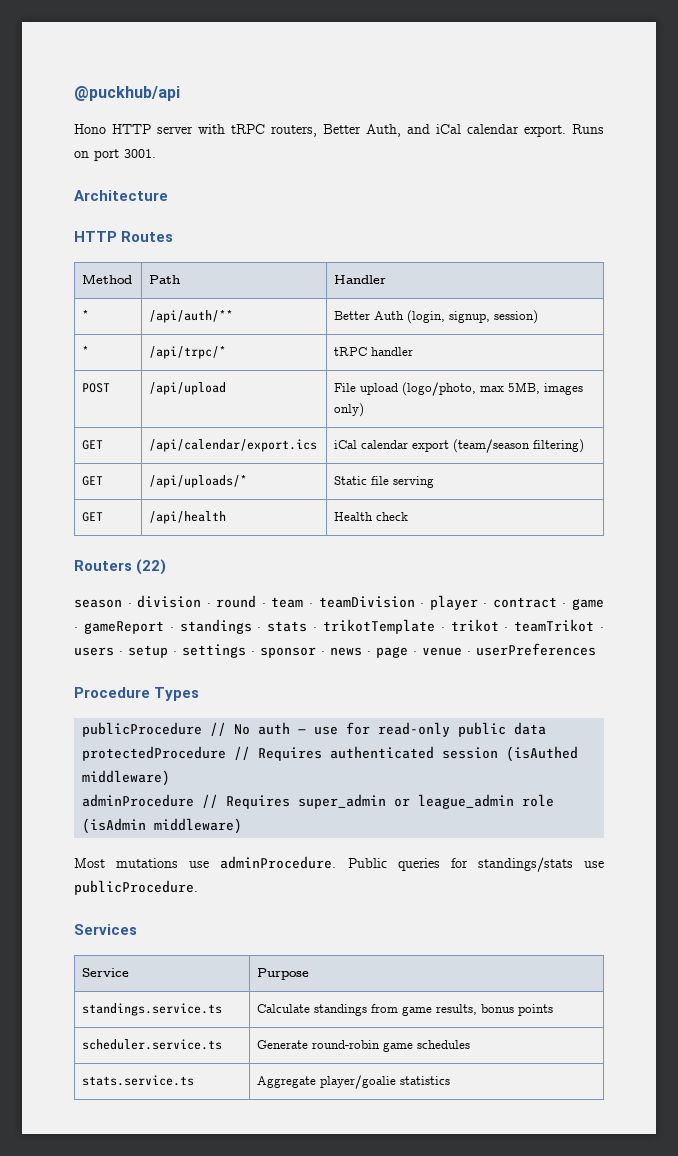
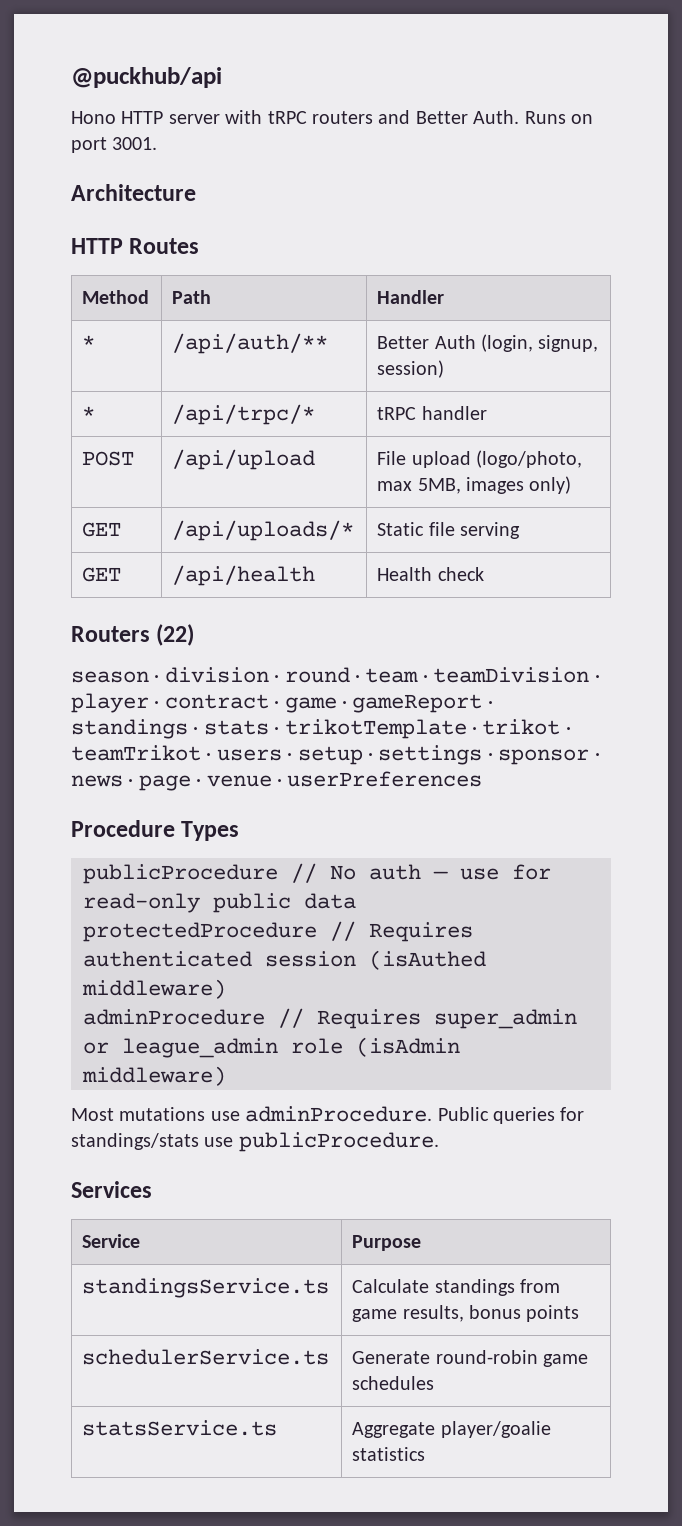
- Hono HTTP server with tRPC routers, Better Auth, and iCal calendar export.
+ Hono HTTP server with tRPC routers and Better Auth.
- GET | /api/calendar/export.ics | iCal calendar export (team/season filtering)
- standings.service.ts | Calculate standings from game results, bonus points
+ standingsService.ts | Calculate standings from game results, bonus points
- scheduler.service.ts | Generate round-robin game schedules
+ schedulerService.ts | Generate round-robin game schedules
- stats.service.ts | Aggregate player/goalie statistics
+ statsService.ts | Aggregate player/goalie statistics

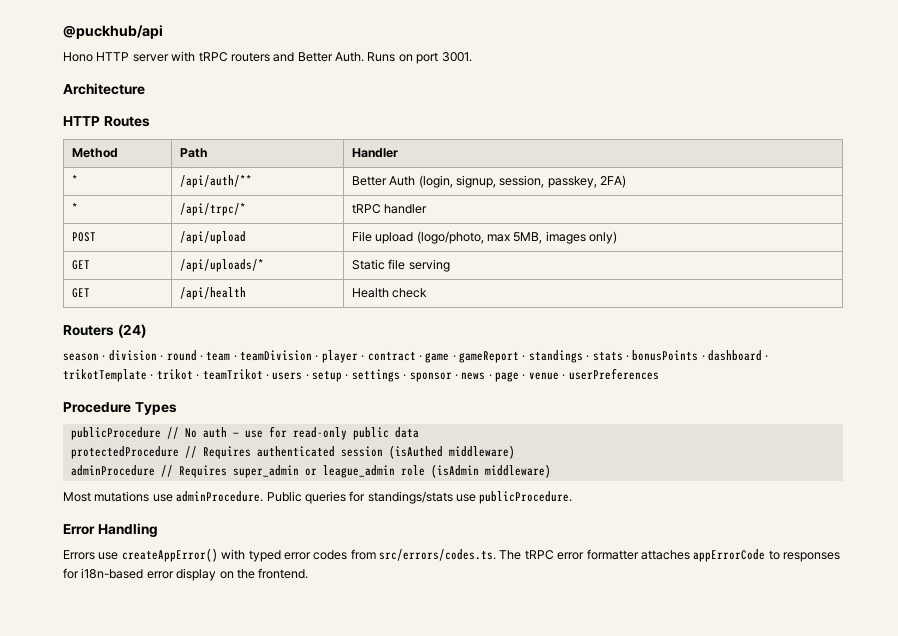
- * | /api/auth/** | Better Auth (login, signup, session)
+ * | /api/auth/** | Better Auth (login, signup, session, passkey, 2FA)
- Routers (22)
+ Routers (24)
- season · division · round · team · teamDivision · player · contract · game · gameReport · standings · stats · trikotTemplate · trikot · teamTrikot · users · setup · settings · sponsor · news · page · venue · userPreferences
+ season · division · round · team · teamDivision · player · contract · game · gameReport · standings · stats · bonusPoints · dashboard · trikotTemplate · trikot · teamTrikot · users · setup · settings · sponsor · news · page · venue · userPreferences
- Services
- Service | Purpose
- standingsService.ts | Calculate standings from game results, bonus points
- schedulerService.ts | Generate round-robin game schedules
- statsService.ts | Aggregate player/goalie statistics
+ Error Handling
+ Errors use createAppError() with typed error codes from src/errors/codes.ts. The tRPC error formatter attaches appErrorCode to responses for i18n-based error display on the frontend.

